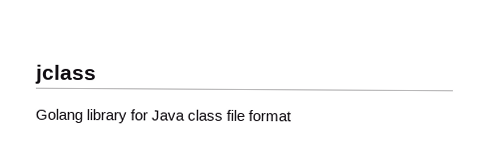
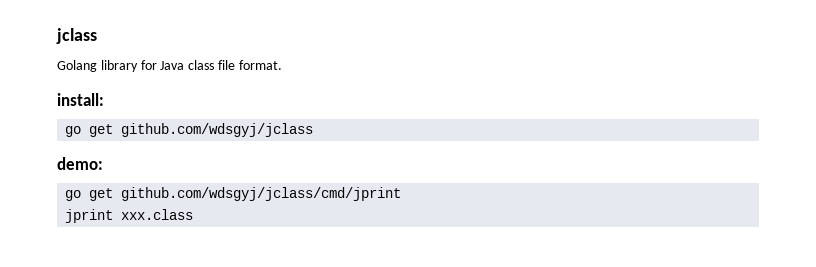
- Golang library for Java class file format
+ Golang library for Java class file format.
+ install:
+ go get github.com/wdsgyj/jclass
+ demo:
+ go get github.com/wdsgyj/jclass/cmd/jprint
+ jprint xxx.class

